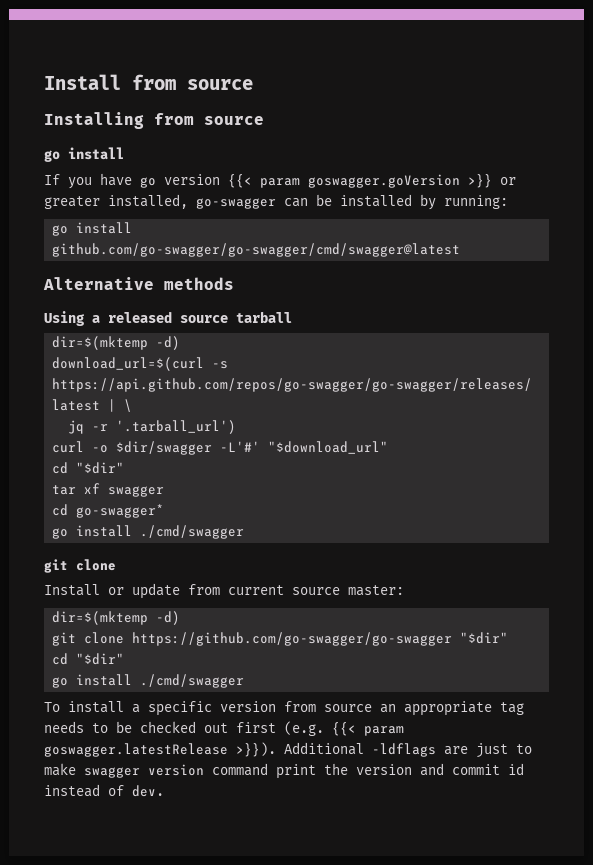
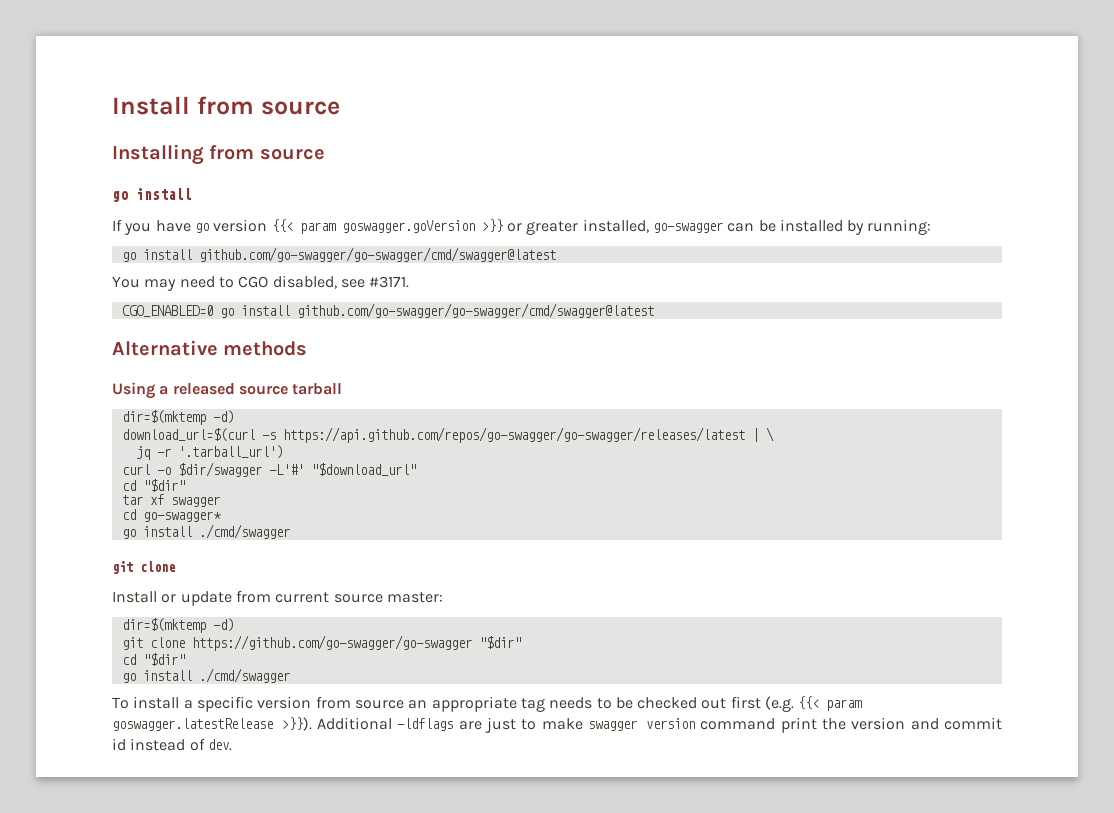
+ You may need to CGO disabled, see #3171.
+ CGO_ENABLED=0 go install github.com/go-swagger/go-swagger/cmd/swagger@latest

